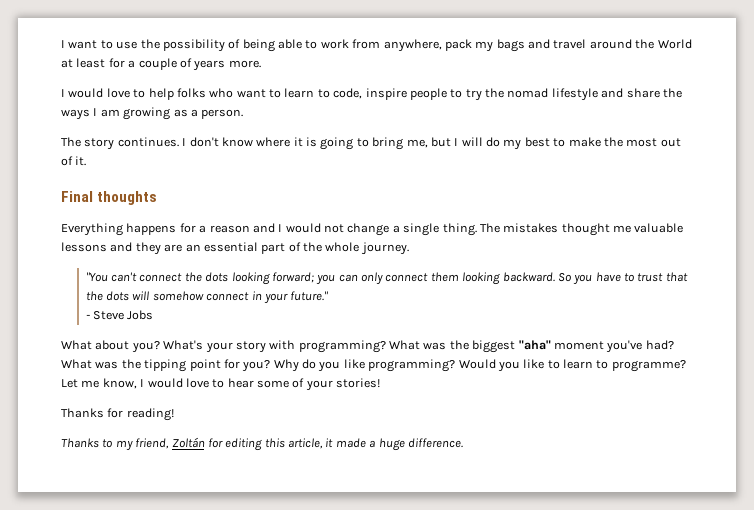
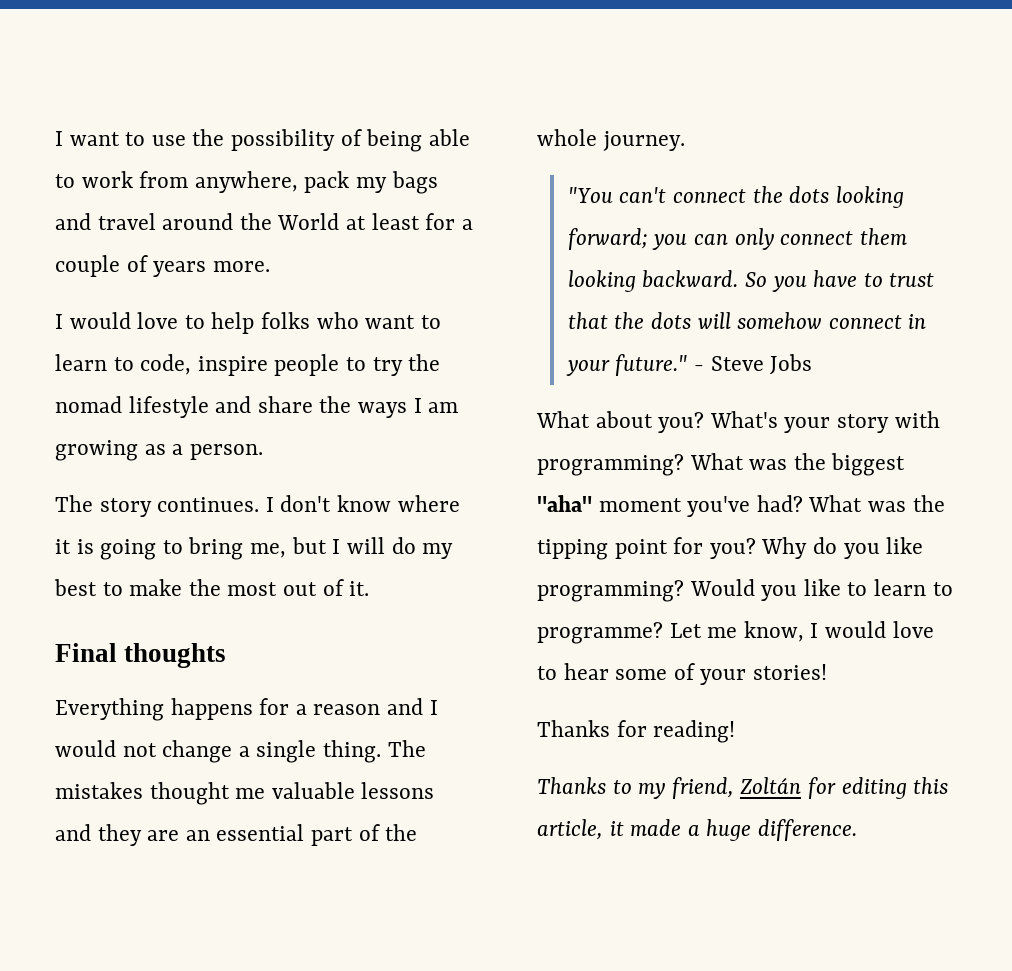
- So you have to trust that the dots will somehow connect in your future."
- - Steve Jobs
+ So you have to trust that the dots will somehow connect in your future." - Steve Jobs

